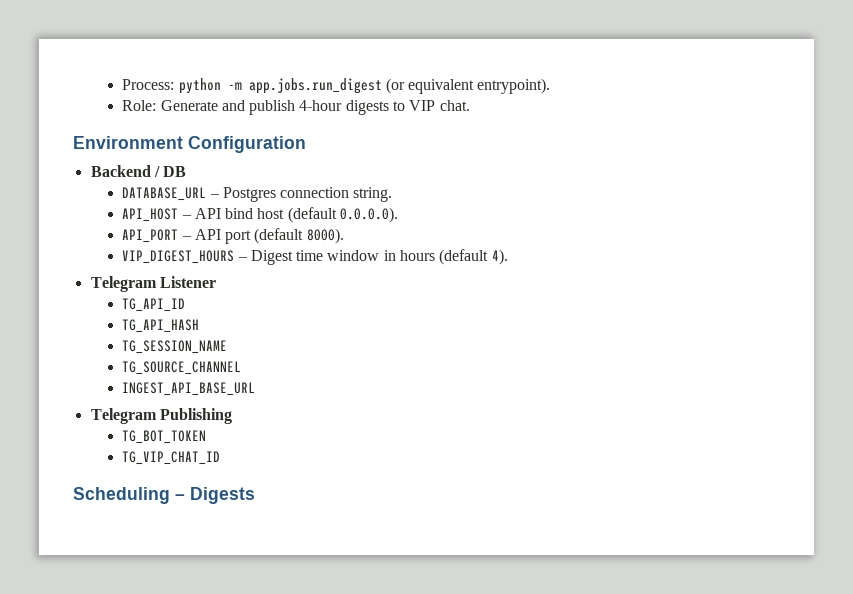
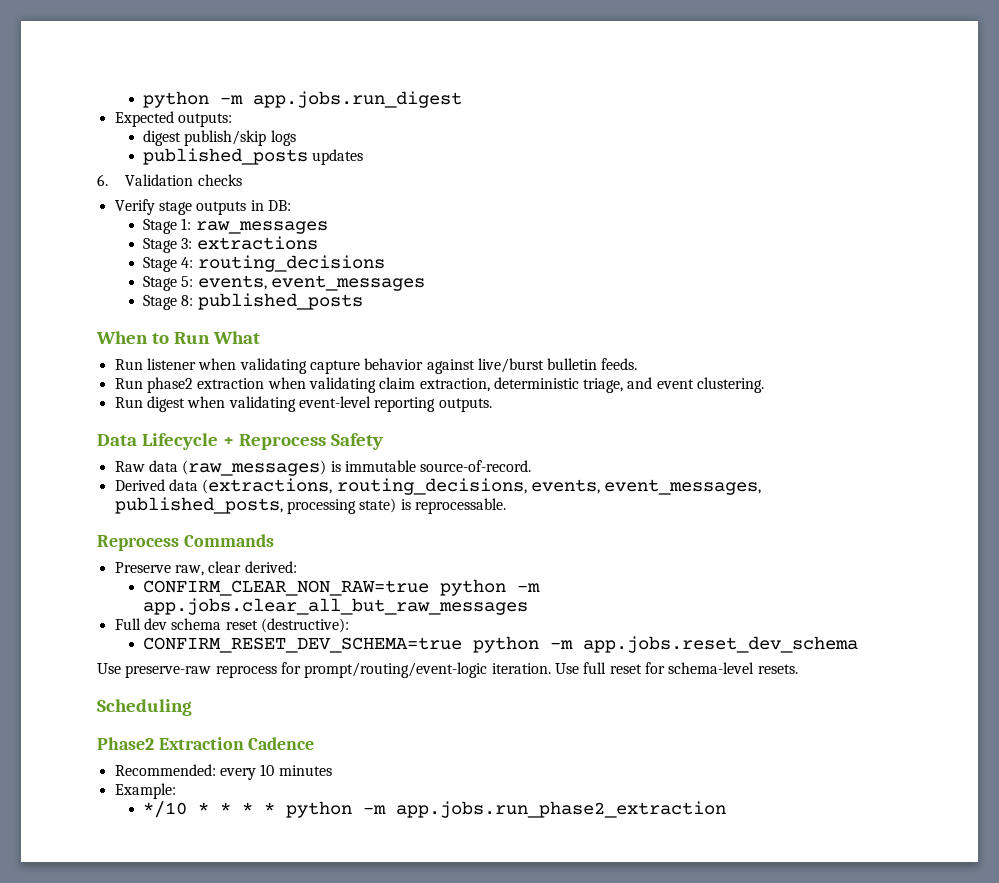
- Process: python -m app.jobs.run_digest (or equivalent entrypoint).
- Role: Generate and publish 4-hour digests to VIP chat.
- Environment Configuration
- Backend / DB
- DATABASE_URL – Postgres connection string.
- API_HOST – API bind host (default 0.0.0.0).
- API_PORT – API port (default 8000).
- VIP_DIGEST_HOURS – Digest time window in hours (default 4).
- Telegram Listener
- TG_API_ID
- TG_API_HASH
- TG_SESSION_NAME
- TG_SOURCE_CHANNEL
- INGEST_API_BASE_URL
- Telegram Publishing
- TG_BOT_TOKEN
- TG_VIP_CHAT_ID
- Scheduling – Digests
+ python -m app.jobs.run_digest
+ Expected outputs:
+ digest publish/skip logs
+ published_posts updates
+ 6. Validation checks
+ Verify stage outputs in DB:
+ Stage 1: raw_messages
+ Stage 3: extractions
+ Stage 4: routing_decisions
+ Stage 5: events, event_messages
+ Stage 8: published_posts
+ When to Run What
+ Run listener when validating capture behavior against live/burst bulletin feeds.
+ Run phase2 extraction when validating claim extraction, deterministic triage, and event clustering.
+ Run digest when validating event-level reporting outputs.
+ Data Lifecycle + Reprocess Safety
+ Raw data (raw_messages) is immutable source-of-record.
+ Derived data (extractions, routing_decisions, events, event_messages, published_posts, processing state) is reprocessable.
+ Reprocess Commands
+ Preserve raw, clear derived:
+ CONFIRM_CLEAR_NON_RAW=true python -m app.jobs.clear_all_but_raw_messages
+ Full dev schema reset (destructive):
+ CONFIRM_RESET_DEV_SCHEMA=true python -m app.jobs.reset_dev_schema
+ Use preserve-raw reprocess for prompt/routing/event-logic iteration. Use full reset for schema-level resets.
+ Scheduling
+ Phase2 Extraction Cadence
+ Recommended: every 10 minutes
+ Example:
+ */10 * * * * python -m app.jobs.run_phase2_extraction

